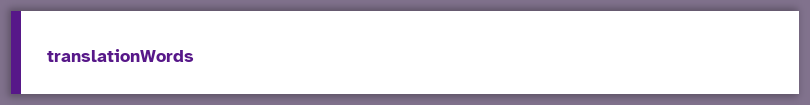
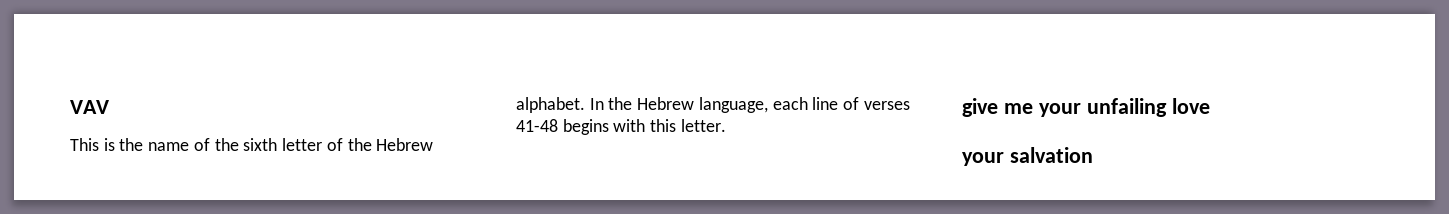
- translationWords
+ VAV
+ This is the name of the sixth letter of the Hebrew alphabet. In the Hebrew language, each line of verses 41-48 begins with this letter.
+ give me your unfailing love
+ your salvation

